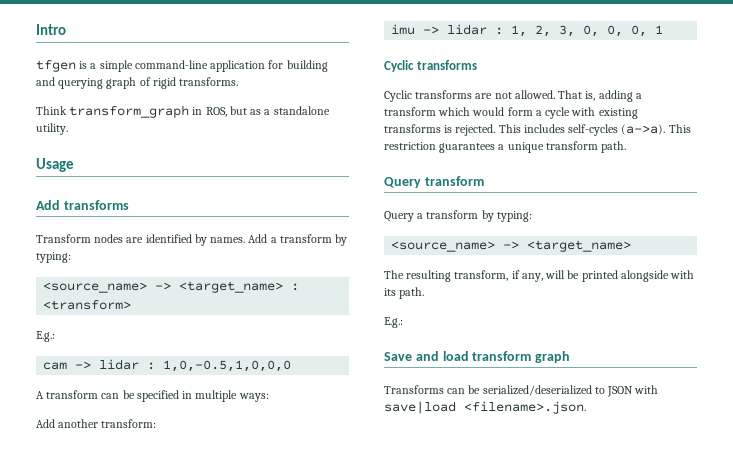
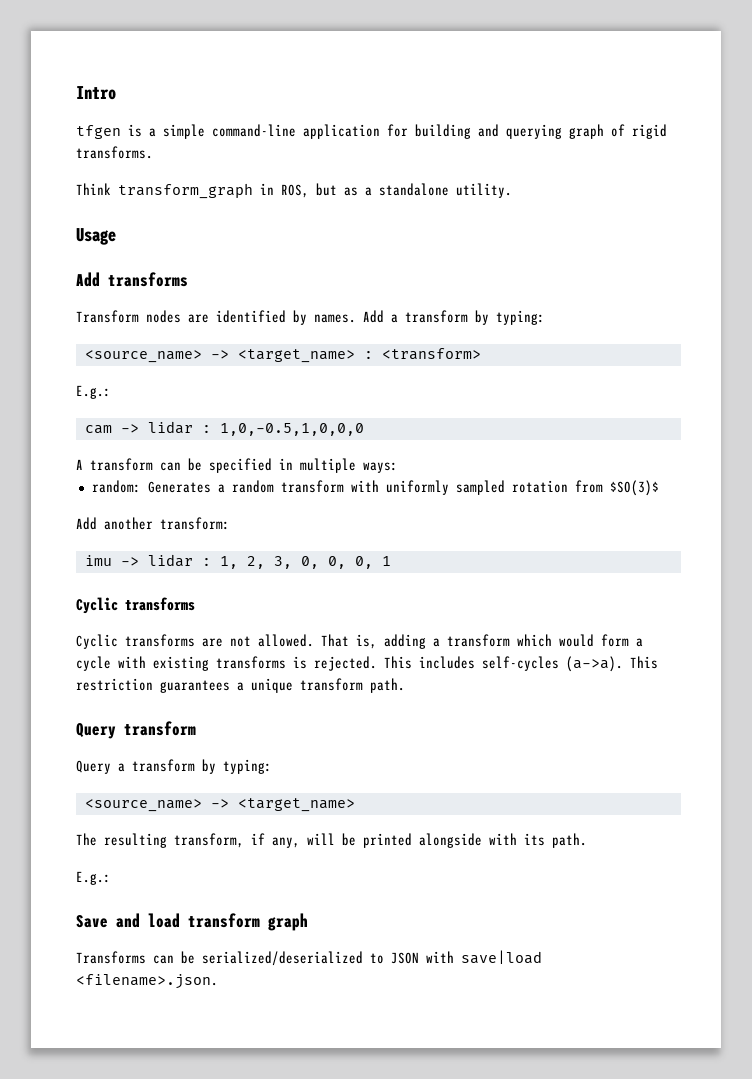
+ random: Generates a random transform with uniformly sampled rotation from $SO(3)$

